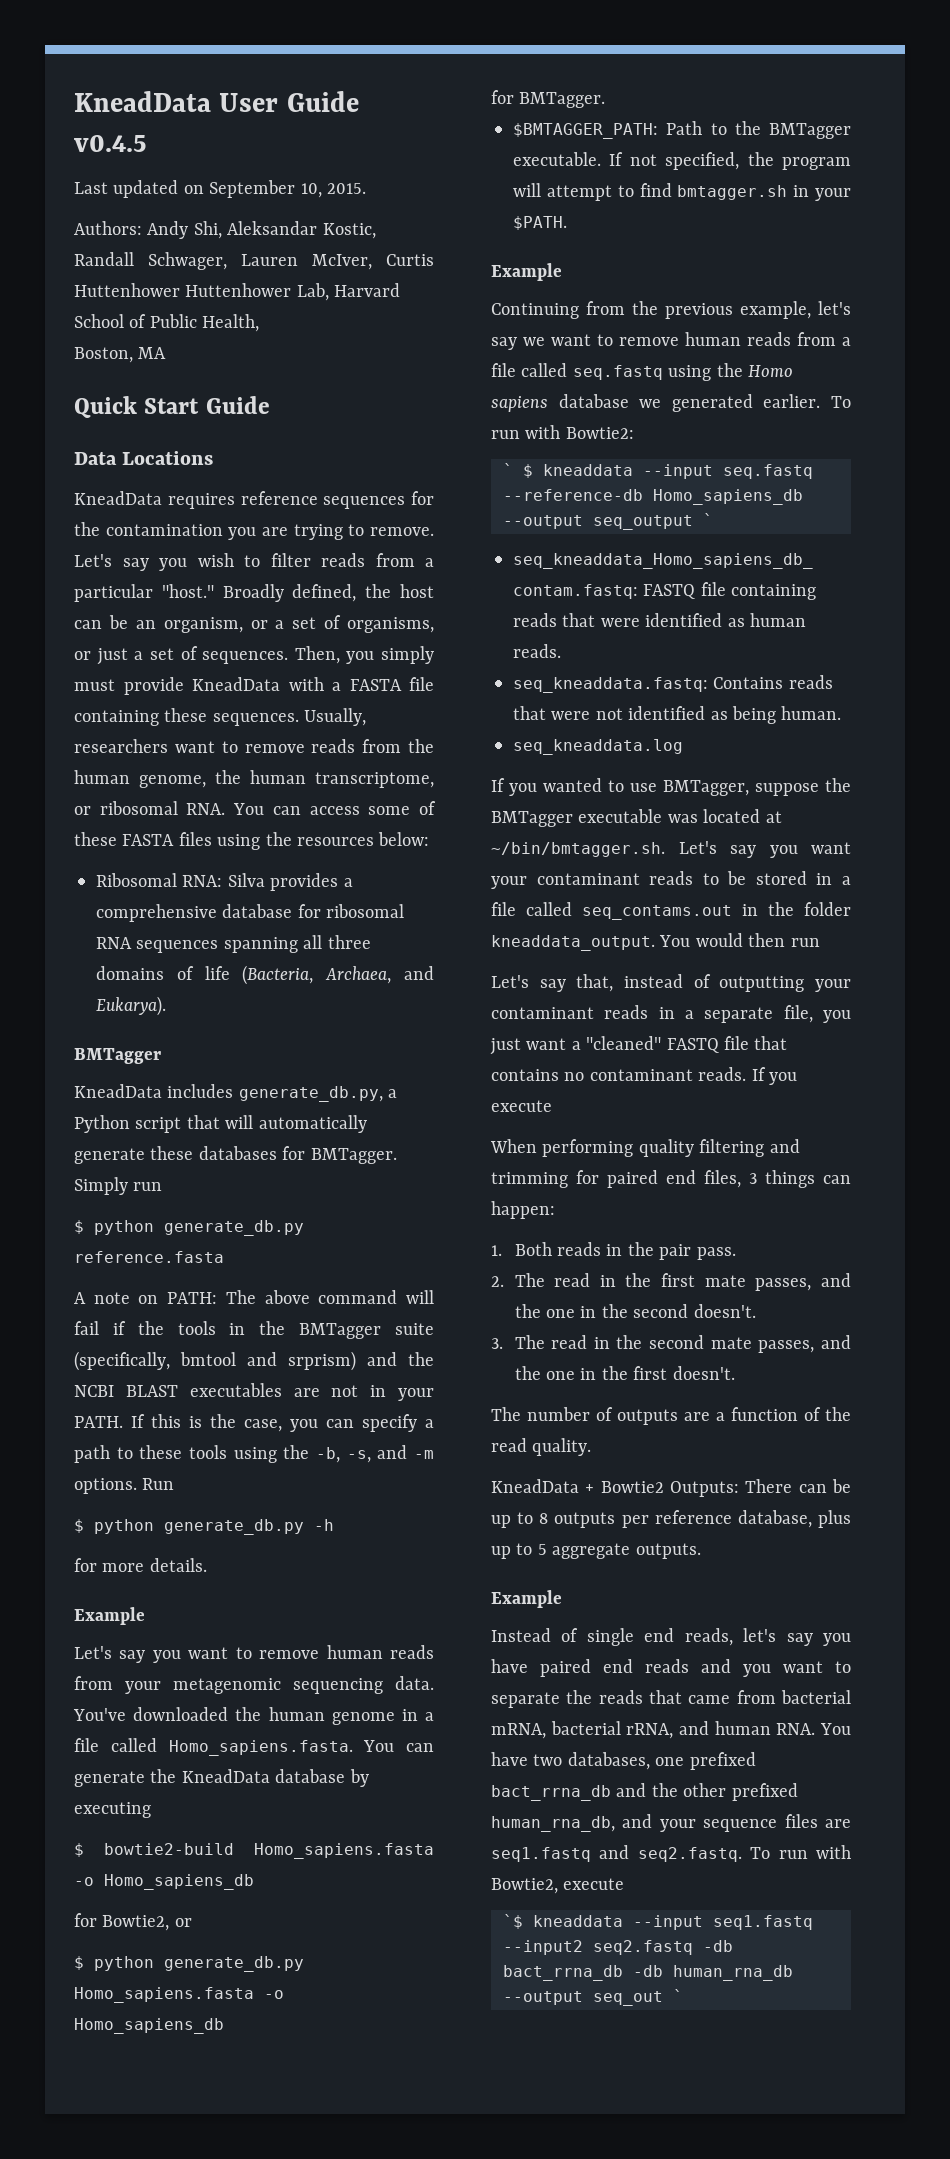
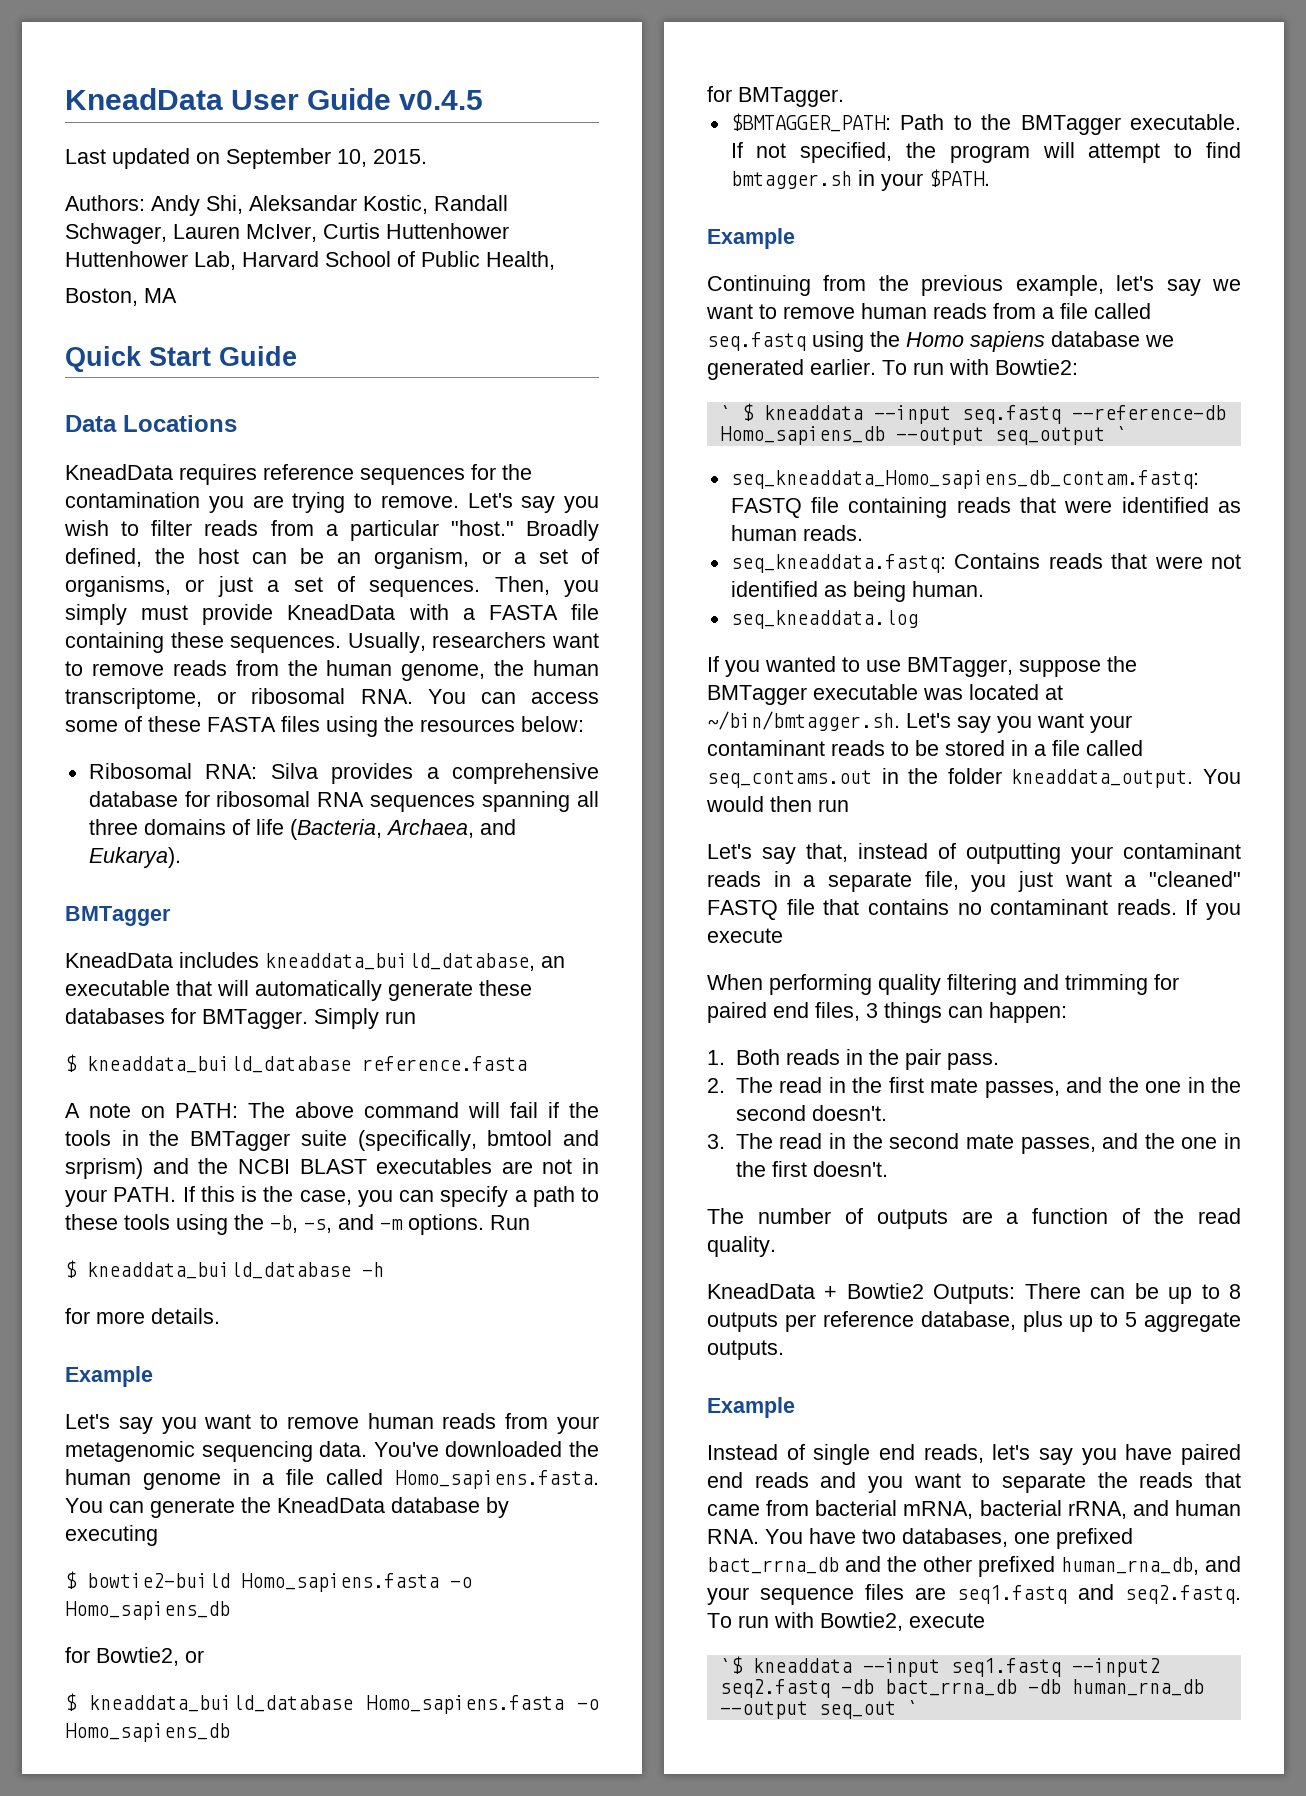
- KneadData includes generate_db.py, a Python script that will automatically generate these databases for BMTagger.
+ KneadData includes kneaddata_build_database, an executable that will automatically generate these databases for BMTagger.
- $ python generate_db.py reference.fasta
+ $ kneaddata_build_database reference.fasta
- $ python generate_db.py -h
+ $ kneaddata_build_database -h
- $ python generate_db.py Homo_sapiens.fasta -o Homo_sapiens_db
+ $ kneaddata_build_database Homo_sapiens.fasta -o Homo_sapiens_db

